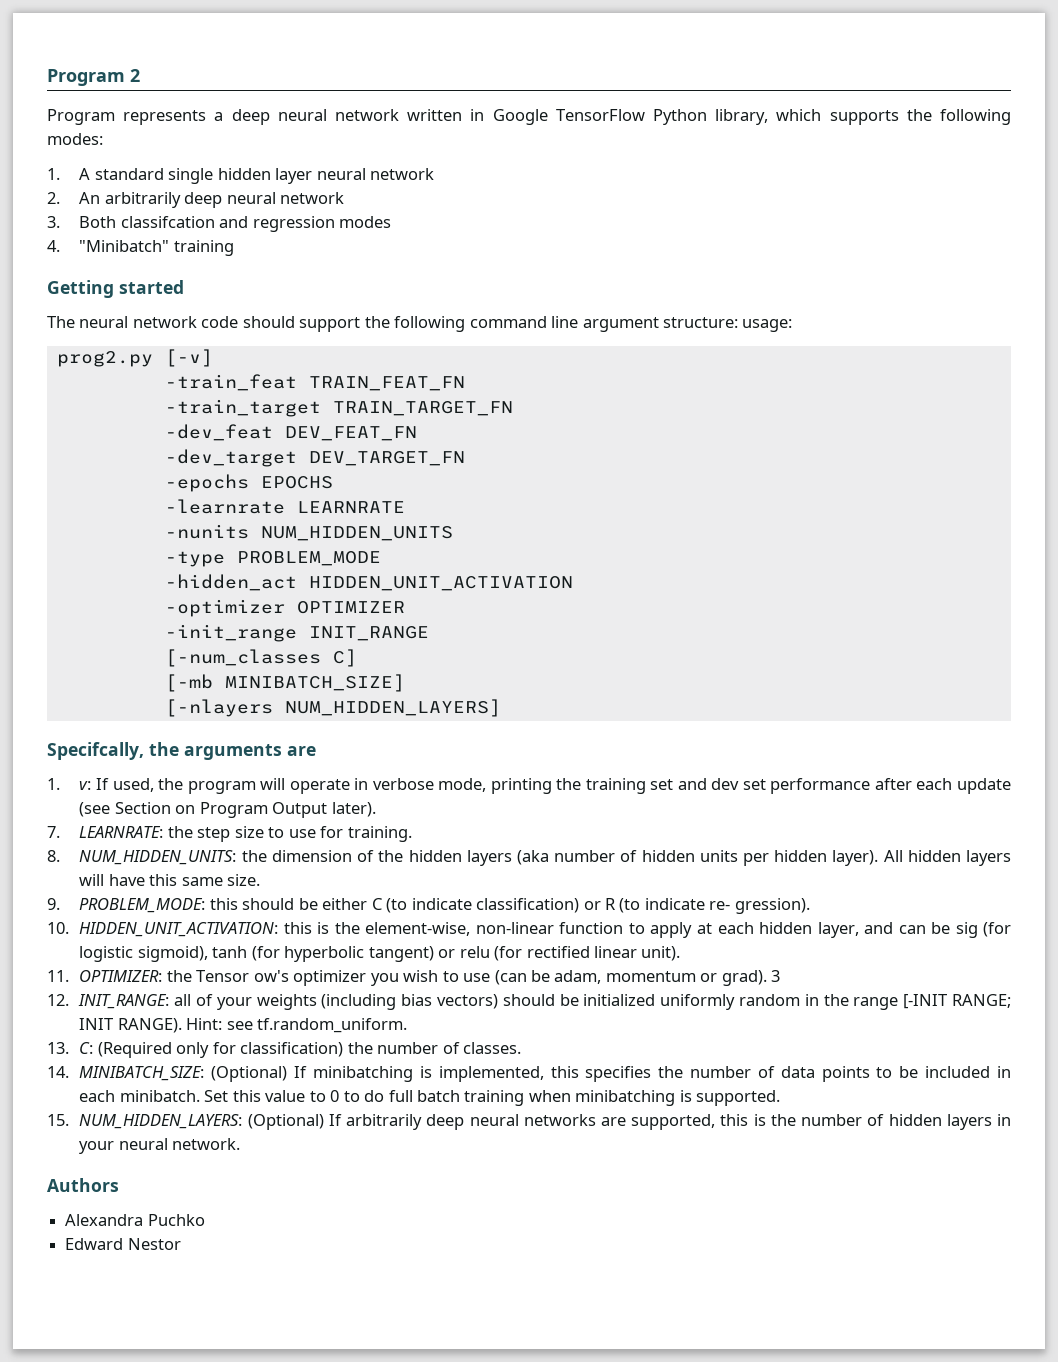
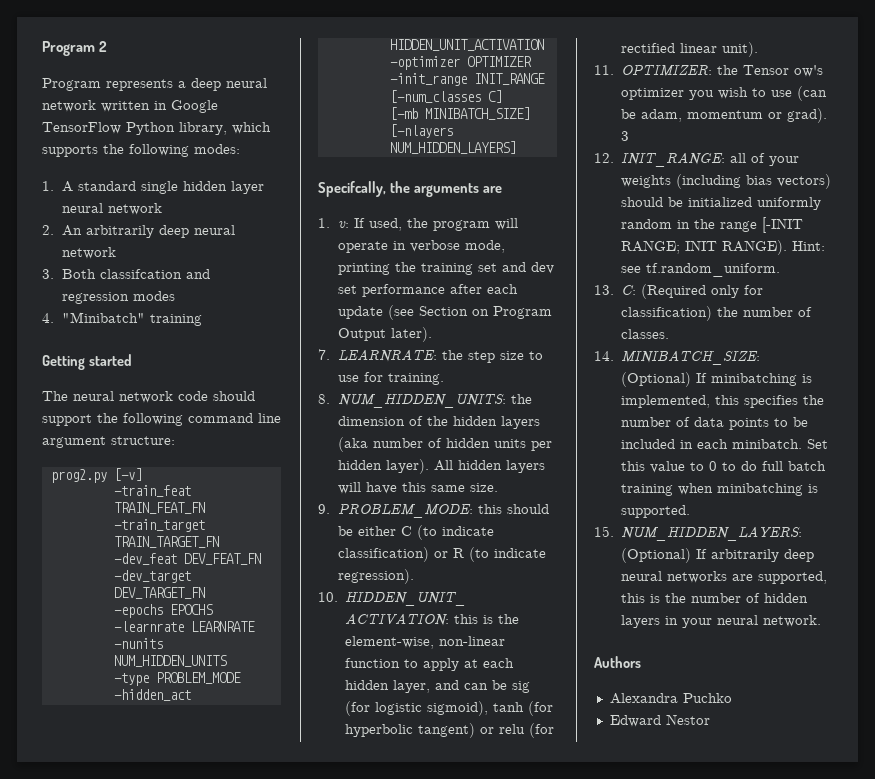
- The neural network code should support the following command line argument structure: usage:
+ The neural network code should support the following command line argument structure:
- 9. PROBLEM_MODE: this should be either C (to indicate classification) or R (to indicate re- gression).
+ 9. PROBLEM_MODE: this should be either C (to indicate classification) or R (to indicate regression).

